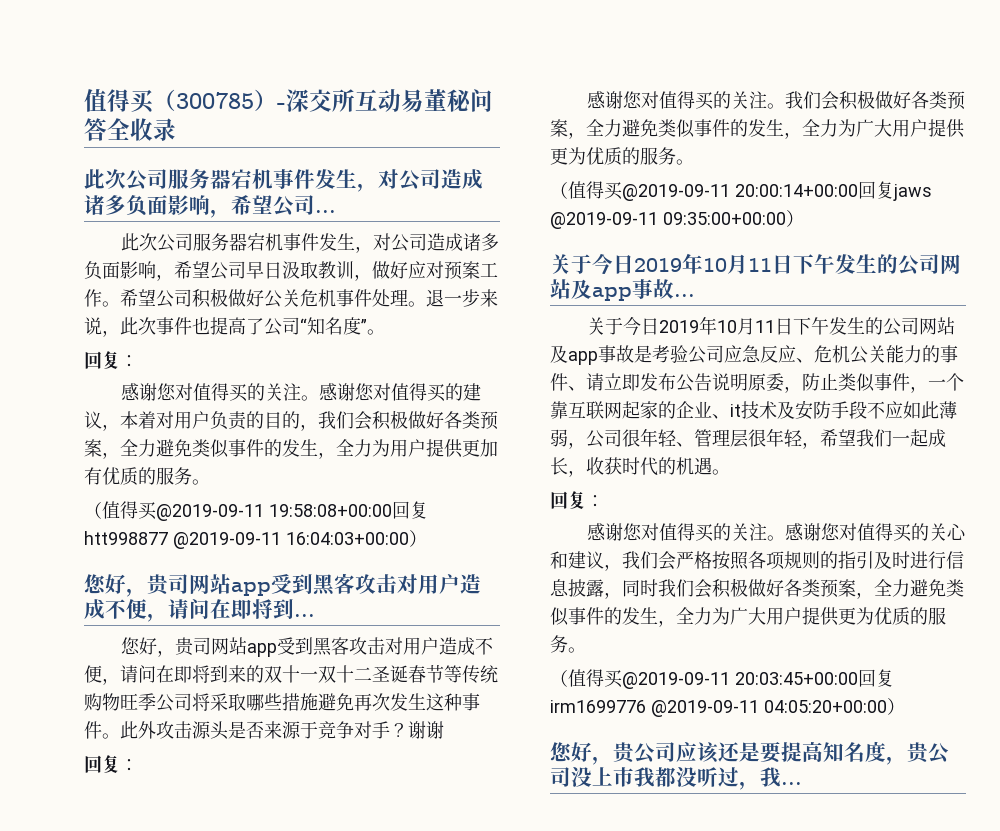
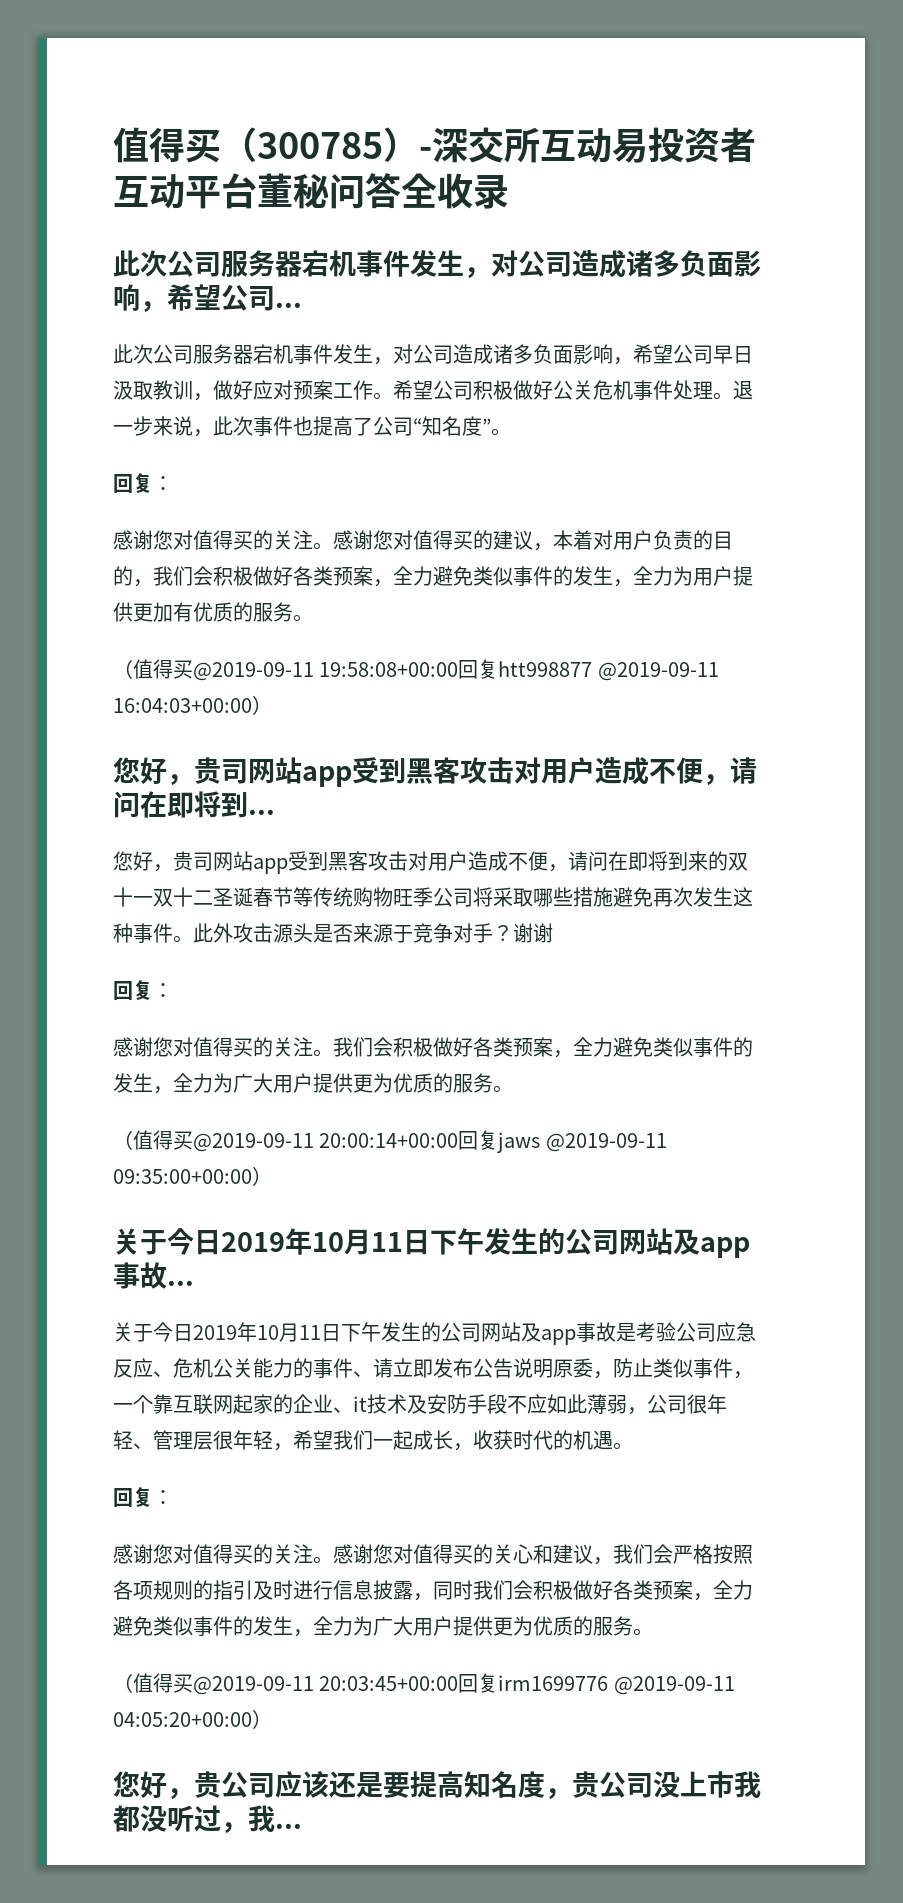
- 值得买（300785）-深交所互动易董秘问答全收录
+ 值得买（300785）-深交所互动易投资者互动平台董秘问答全收录

